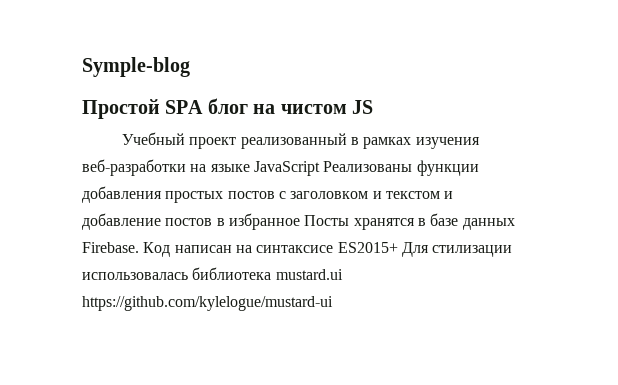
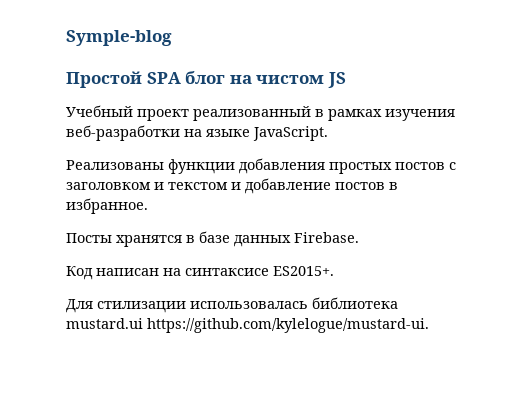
- Учебный проект реализованный в рамках изучения веб-разработки на языке JavaScript Реализованы функции добавления простых постов с заголовком и текстом и добавление постов в избранное Посты хранятся в базе данных Firebase. Код написан на синтаксисе ES2015+ Для стилизации использовалась библиотека mustard.ui https://github.com/kylelogue/mustard-ui
+ Учебный проект реализованный в рамках изучения веб-разработки на языке JavaScript.
+ Реализованы функции добавления простых постов с заголовком и текстом и добавление постов в избранное.
+ Посты хранятся в базе данных Firebase.
+ Код написан на синтаксисе ES2015+.
+ Для стилизации использовалась библиотека mustard.ui https://github.com/kylelogue/mustard-ui.

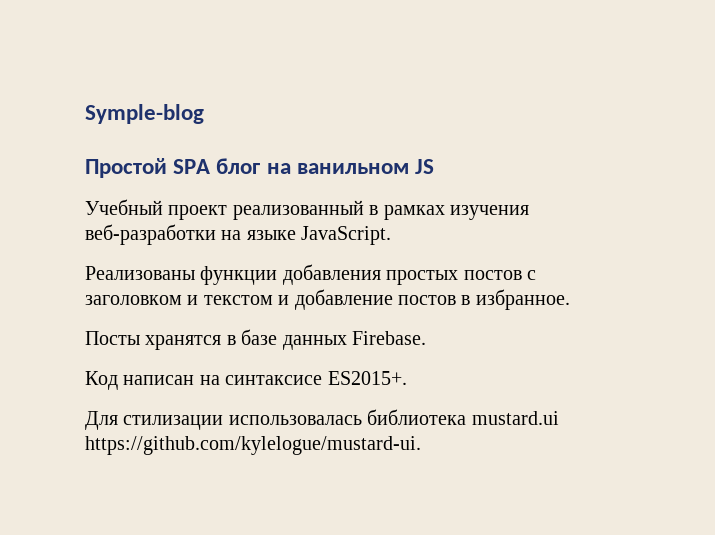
- Простой SPA блог на чистом JS
+ Простой SPA блог на ванильном JS

